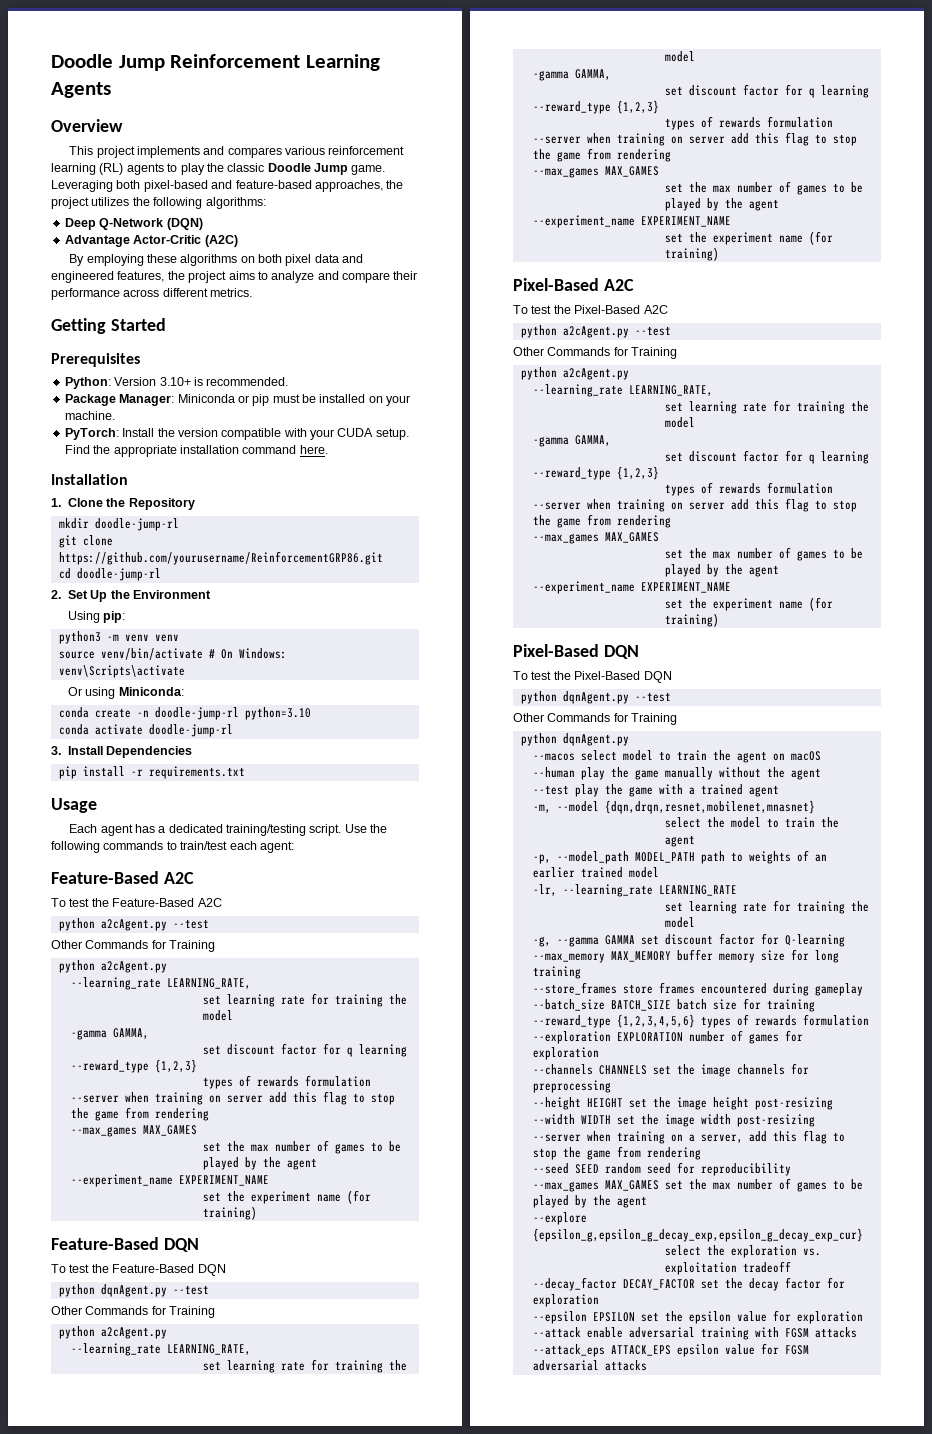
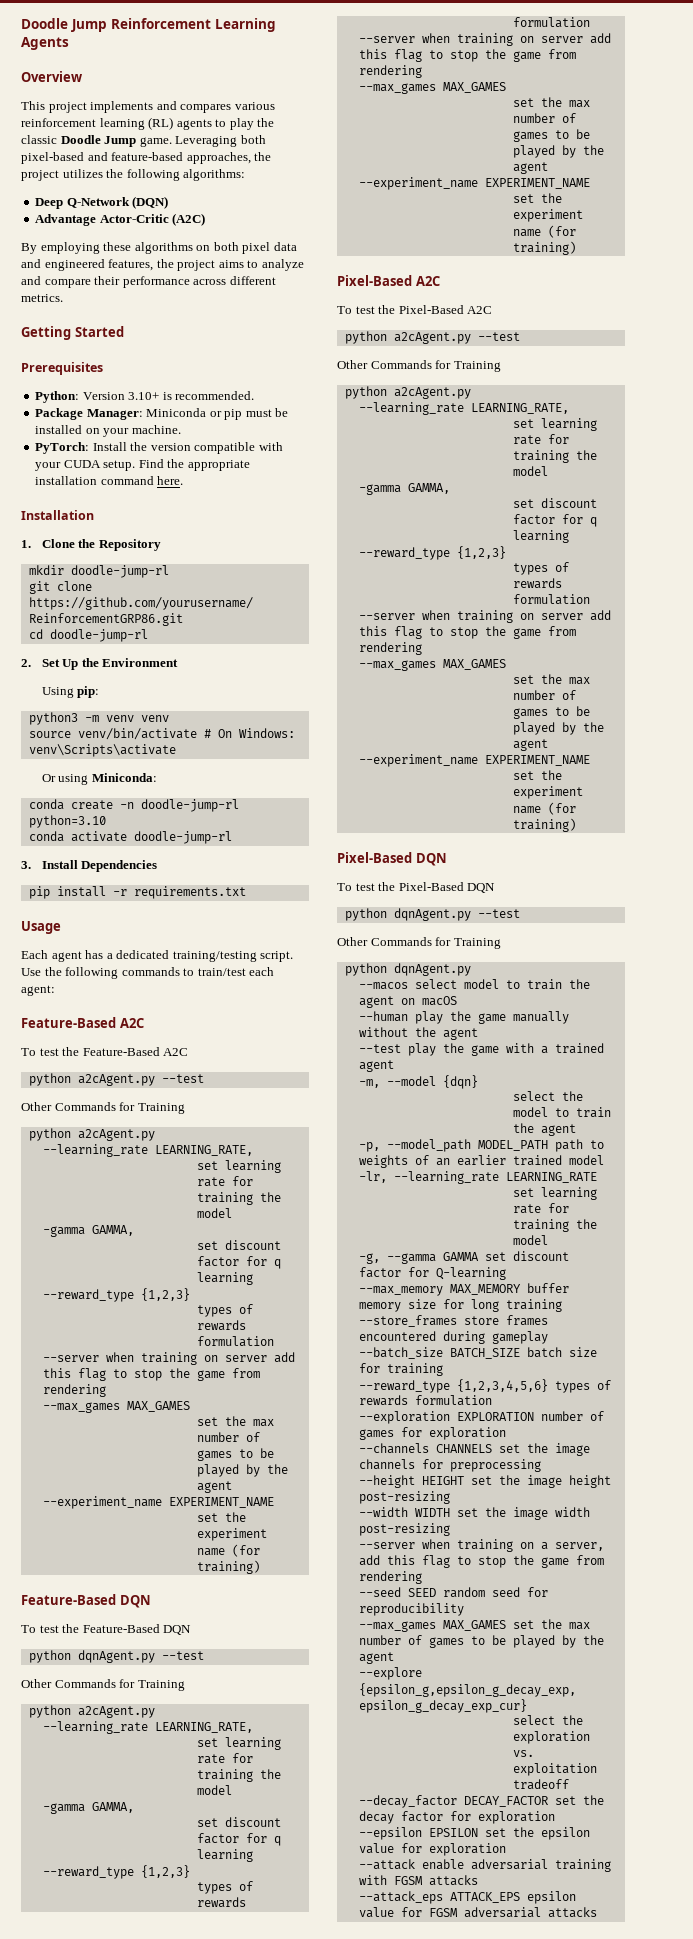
- -m, --model {dqn,drqn,resnet,mobilenet,mnasnet}
+ -m, --model {dqn}

